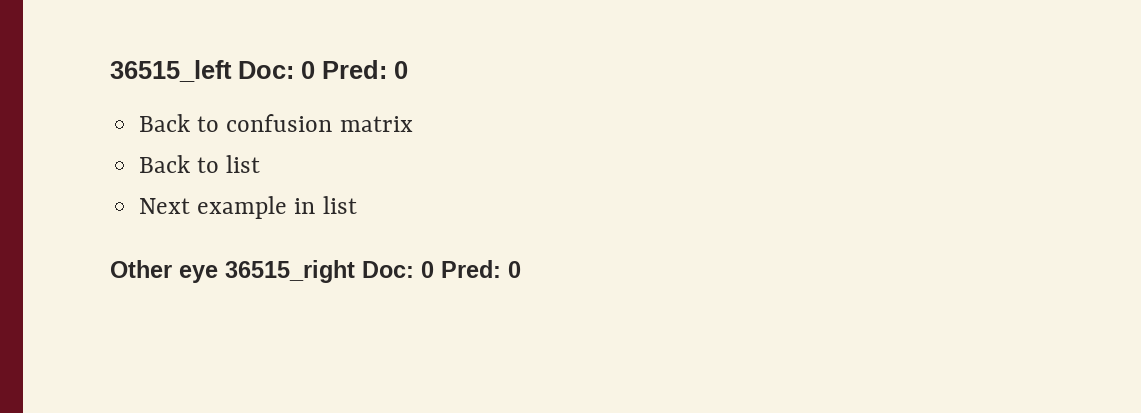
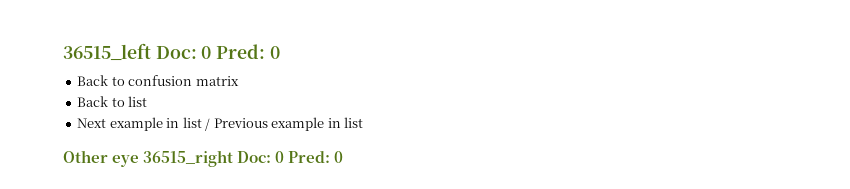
- Next example in list
+ Next example in list / Previous example in list

